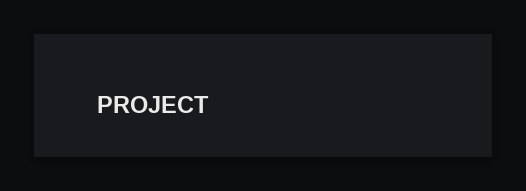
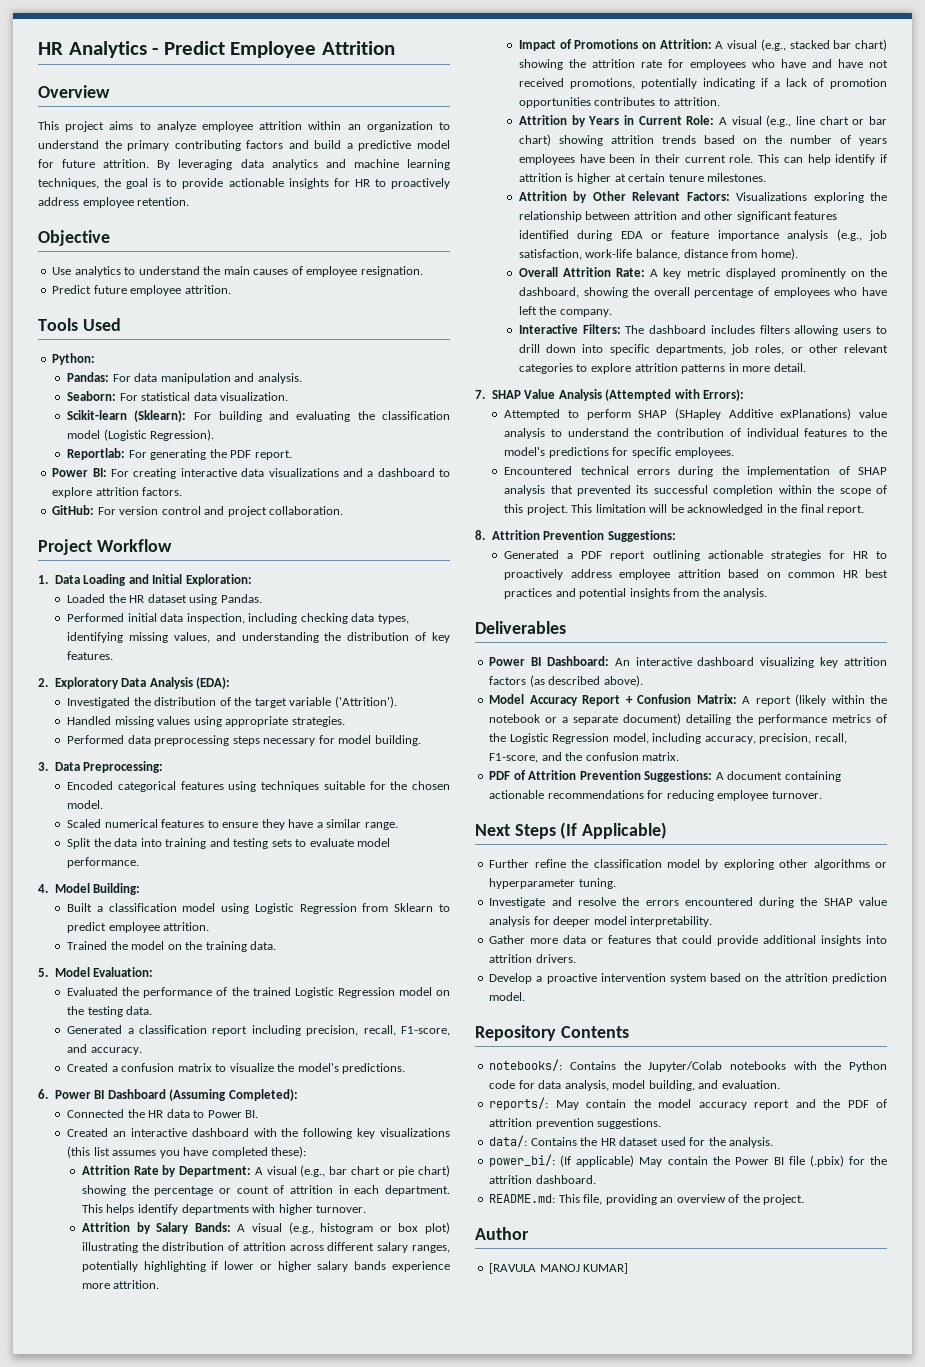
- PROJECT
+ HR Analytics - Predict Employee Attrition
+ Overview
+ This project aims to analyze employee attrition within an organization to understand the primary contributing factors and build a predictive model for future attrition. By leveraging data analytics and machine learning techniques, the goal is to provide actionable insights for HR to proactively address employee retention.
+ Objective
+ Use analytics to understand the main causes of employee resignation.
+ Predict future employee attrition.
+ Tools Used
+ Python:
+ Pandas: For data manipulation and analysis.
+ Seaborn: For statistical data visualization.
+ Scikit-learn (Sklearn): For building and evaluating the classification model (Logistic Regression).
+ Reportlab: For generating the PDF report.
+ Power BI: For creating interactive data visualizations and a dashboard to explore attrition factors.
+ GitHub: For version control and project collaboration.
+ Project Workflow
+ 1. Data Loading and Initial Exploration:
+ Loaded the HR dataset using Pandas.
+ Performed initial data inspection, including checking data types, identifying missing values, and understanding the distribution of key features.
+ 2. Exploratory Data Analysis (EDA):
+ Investigated the distribution of the target variable ('Attrition').
+ Handled missing values using appropriate strategies.
+ Performed data preprocessing steps necessary for model building.
+ 3. Data Preprocessing:
+ Encoded categorical features using techniques suitable for the chosen model.
+ Scaled numerical features to ensure they have a similar range.
+ Split the data into training and testing sets to evaluate model performance.
+ 4. Model Building:
+ Built a classification model using Logistic Regression from Sklearn to predict employee attrition.
+ Trained the model on the training data.
+ 5. Model Evaluation:
+ Evaluated the performance of the trained Logistic Regression model on the testing data.
+ Generated a classification report including precision, recall, F1-score, and accuracy.
+ Created a confusion matrix to visualize the model's predictions.
+ 6. Power BI Dashboard (Assuming Completed):
+ Connected the HR data to Power BI.
+ Created an interactive dashboard with the following key visualizations (this list assumes you have completed these):
+ Attrition Rate by Department: A visual (e.g., bar chart or pie chart) showing the percentage or count of attrition in each department. This helps identify departments with higher turnover.
+ Attrition by Salary Bands: A visual (e.g., histogram or box plot) illustrating the distribution of attrition across different salary ranges, potentially highlighting if lower or higher salary bands experience more attrition.
+ Impact of Promotions on Attrition: A visual (e.g., stacked bar chart) showing the attrition rate for employees who have and have not received promotions, potentially indicating if a lack of promotion opportunities contributes to attrition.
+ Attrition by Years in Current Role: A visual (e.g., line chart or bar chart) showing attrition trends based on the number of years employees have been in their current role. This can help identify if attrition is higher at certain tenure milestones.
+ Attrition by Other Relevant Factors: Visualizations exploring the relationship between attrition and other significant features identified during EDA or feature importance analysis (e.g., job satisfaction, work-life balance, distance from home).
+ Overall Attrition Rate: A key metric displayed prominently on the dashboard, showing the overall percentage of employees who have left the company.
+ Interactive Filters: The dashboard includes filters allowing users to drill down into specific departments, job roles, or other relevant categories to explore attrition patterns in more detail.
+ 7. SHAP Value Analysis (Attempted with Errors):
+ Attempted to perform SHAP (SHapley Additive exPlanations) value analysis to understand the contribution of individual features to the model's predictions for specific employees.
+ Encountered technical errors during the implementation of SHAP analysis that prevented its successful completion within the scope of this project. This limitation will be acknowledged in the final report.
+ 8. Attrition Prevention Suggestions:
+ Generated a PDF report outlining actionable strategies for HR to proactively address employee attrition based on common HR best practices and potential insights from the analysis.
+ Deliverables
+ Power BI Dashboard: An interactive dashboard visualizing key attrition factors (as described above).
+ Model Accuracy Report + Confusion Matrix: A report (likely within the notebook or a separate document) detailing the performance metrics of the Logistic Regression model, including accuracy, precision, recall, F1-score, and the confusion matrix.
+ PDF of Attrition Prevention Suggestions: A document containing actionable recommendations for reducing employee turnover.
+ Next Steps (If Applicable)
+ Further refine the classification model by exploring other algorithms or hyperparameter tuning.
+ Investigate and resolve the errors encountered during the SHAP value analysis for deeper model interpretability.
+ Gather more data or features that could provide additional insights into attrition drivers.
+ Develop a proactive intervention system based on the attrition prediction model.
+ Repository Contents
+ notebooks/: Contains the Jupyter/Colab notebooks with the Python code for data analysis, model building, and evaluation.
+ reports/: May contain the model accuracy report and the PDF of attrition prevention suggestions.
+ data/: Contains the HR dataset used for the analysis.
+ power_bi/: (If applicable) May contain the Power BI file (.pbix) for the attrition dashboard.
+ README.md: This file, providing an overview of the project.
+ Author
+ [RAVULA MANOJ KUMAR]

